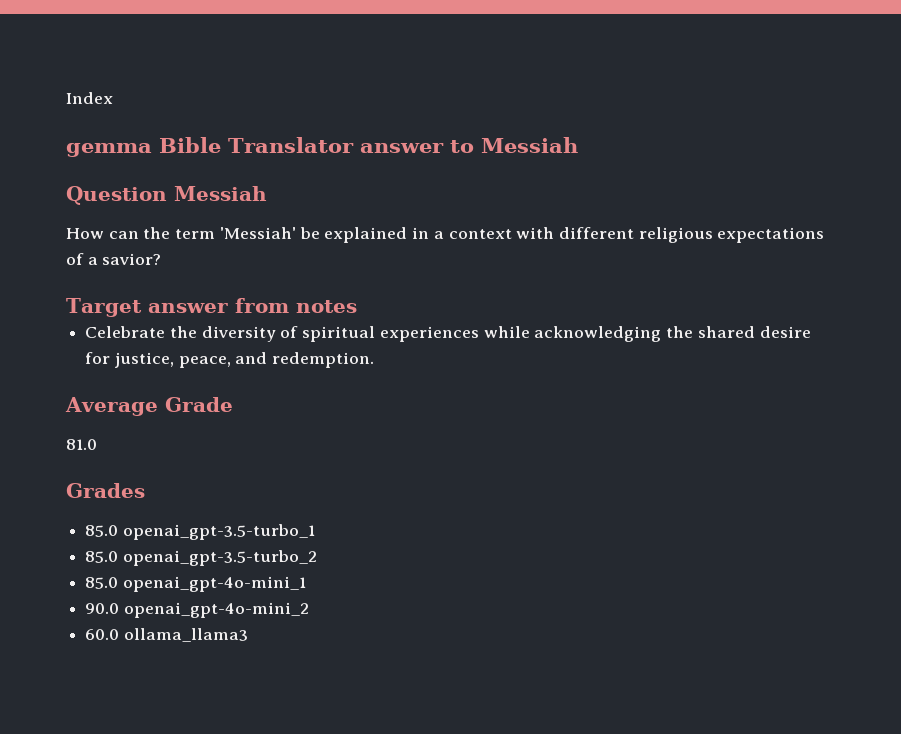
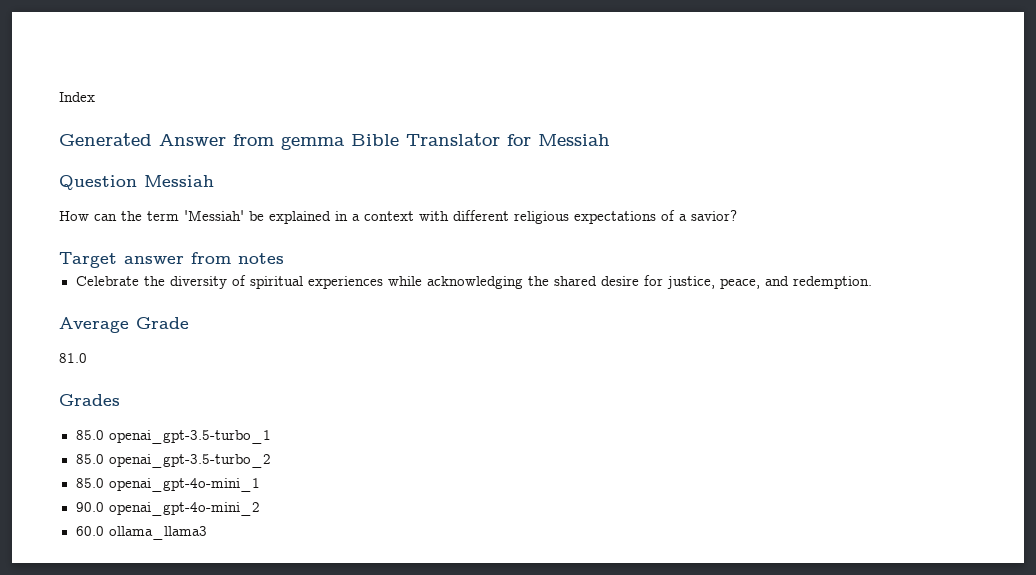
- gemma Bible Translator answer to Messiah
+ Generated Answer from gemma Bible Translator for Messiah

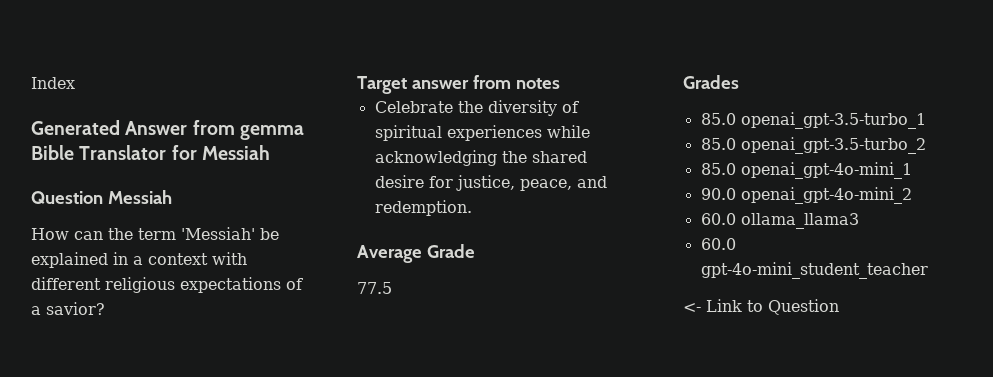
- 81.0
+ 77.5
+ 60.0 gpt-4o-mini_student_teacher
+ <- Link to Question

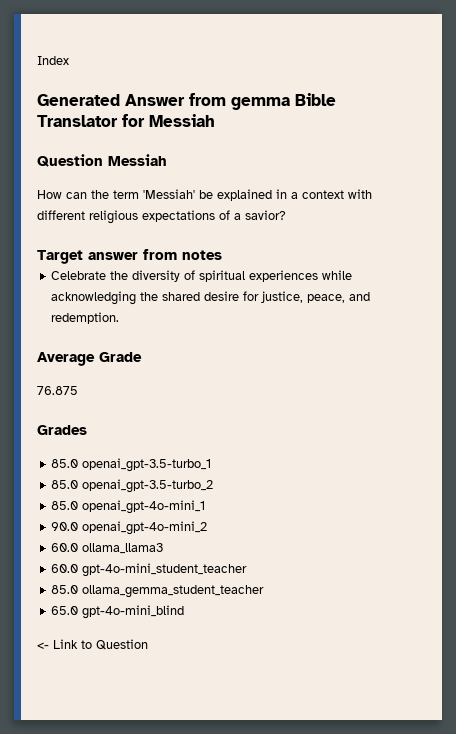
- 77.5
+ 76.875
+ 85.0 ollama_gemma_student_teacher
+ 65.0 gpt-4o-mini_blind

